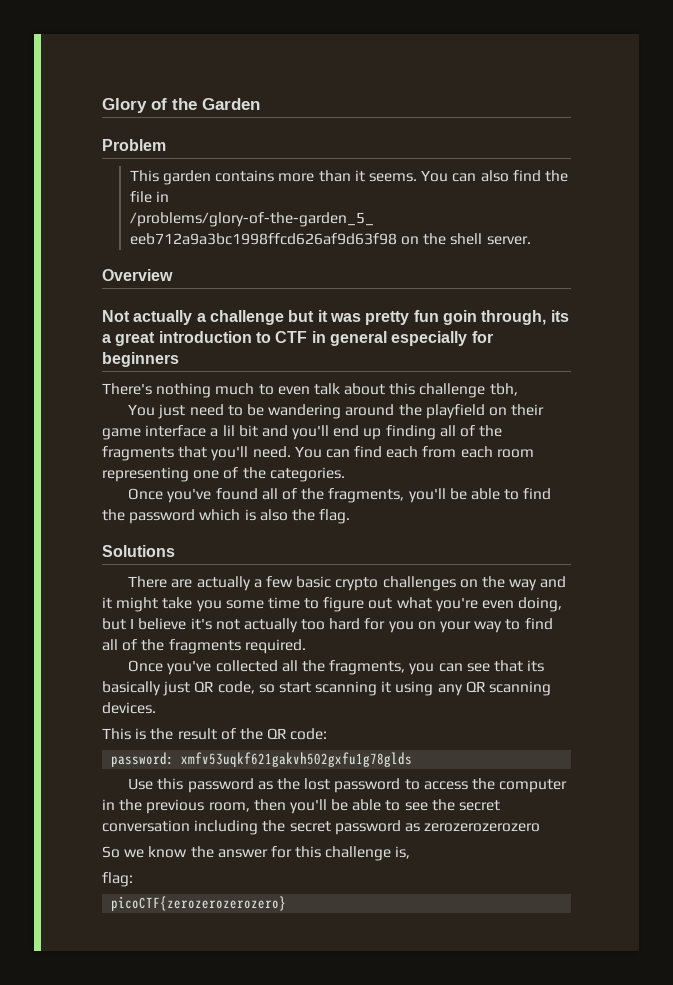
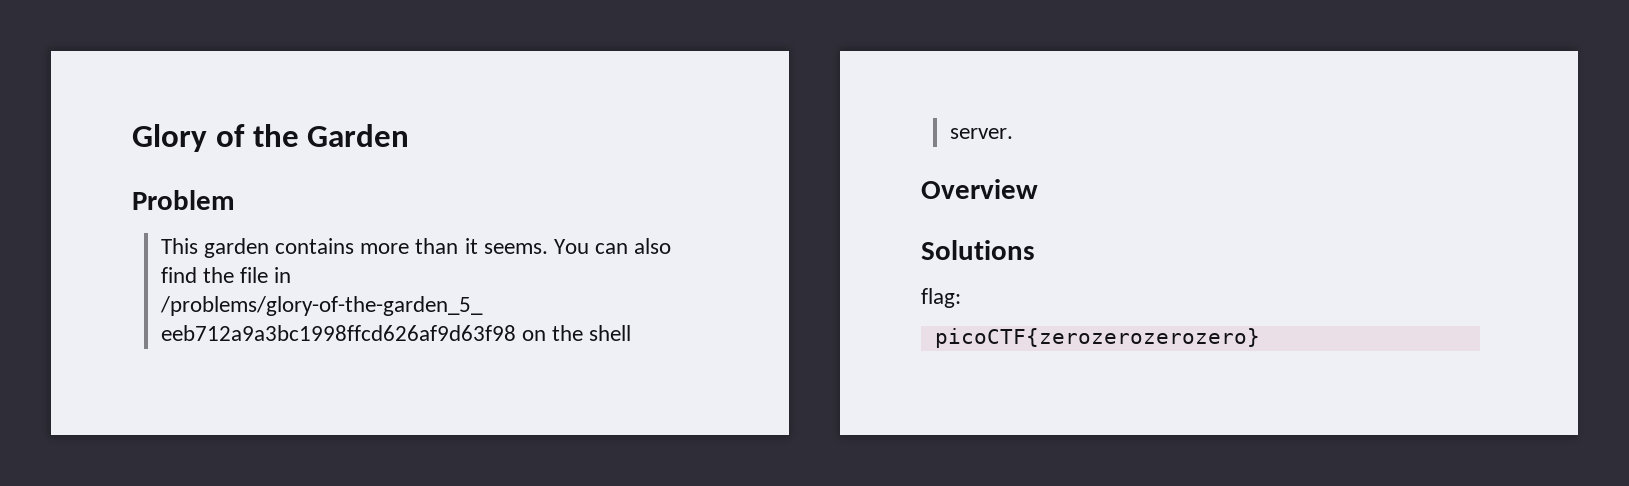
- Not actually a challenge but it was pretty fun goin through, its a great introduction to CTF in general especially for beginners
- There's nothing much to even talk about this challenge tbh,
- You just need to be wandering around the playfield on their game interface a lil bit and you'll end up finding all of the fragments that you'll need. You can find each from each room representing one of the categories.
- Once you've found all of the fragments, you'll be able to find the password which is also the flag.
  Solutions
- There are actually a few basic crypto challenges on the way and it might take you some time to figure out what you're even doing, but I believe it's not actually too hard for you on your way to find all of the fragments required.
- Once you've collected all the fragments, you can see that its basically just QR code, so start scanning it using any QR scanning devices.
- This is the result of the QR code:
- password: xmfv53uqkf621gakvh502gxfu1g78glds
- Use this password as the lost password to access the computer in the previous room, then you'll be able to see the secret conversation including the secret password as zerozerozerozero
- So we know the answer for this challenge is,

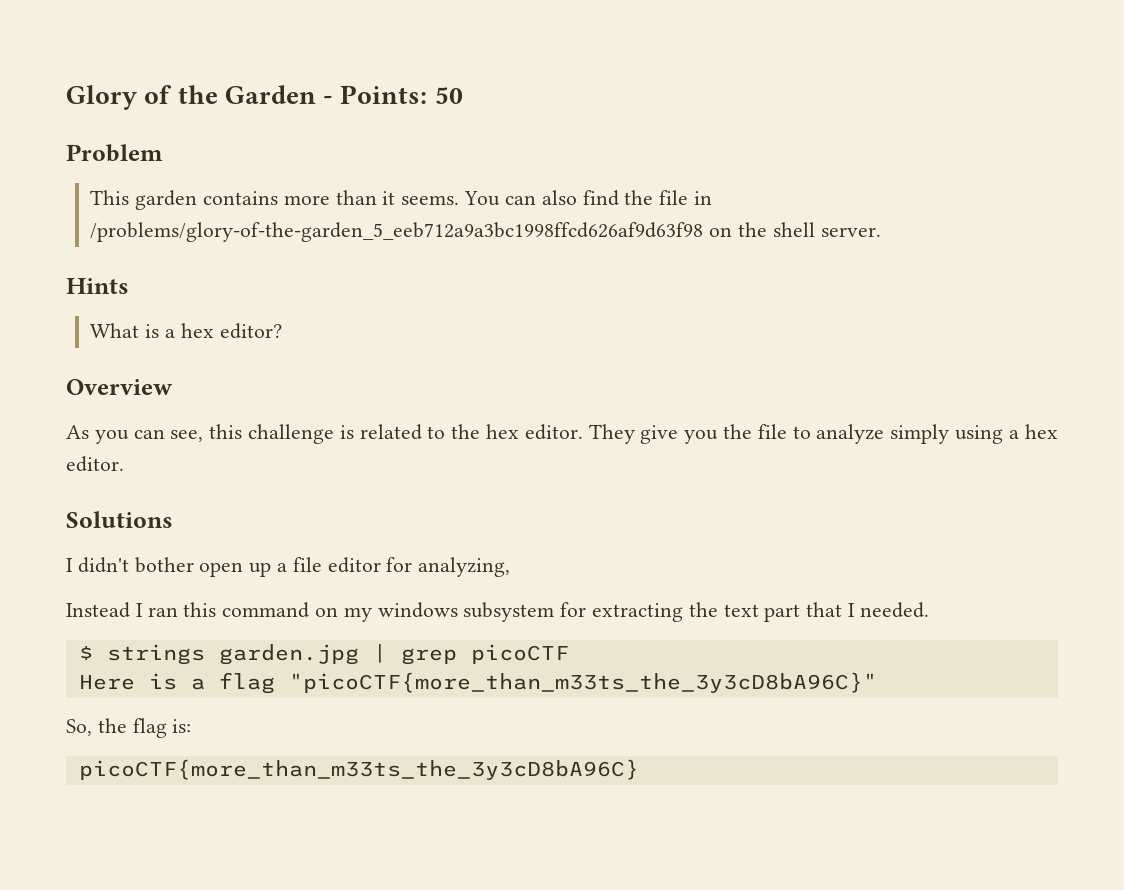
- Glory of the Garden
+ Glory of the Garden - Points: 50
+ Hints
+ What is a hex editor?
  Overview
+ As you can see, this challenge is related to the hex editor. They give you the file to analyze simply using a hex editor.
  Solutions
- flag:
- picoCTF{zerozerozerozero}
+ I didn't bother open up a file editor for analyzing,
+ Instead I ran this command on my windows subsystem for extracting the text part that I needed.
+ $ strings garden.jpg | grep picoCTF
+ Here is a flag "picoCTF{more_than_m33ts_the_3y3cD8bA96C}"
+ So, the flag is:
+ picoCTF{more_than_m33ts_the_3y3cD8bA96C}

